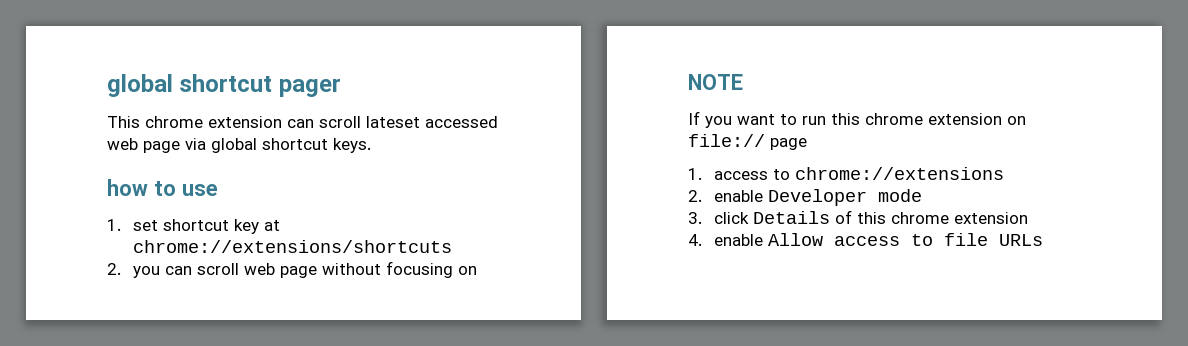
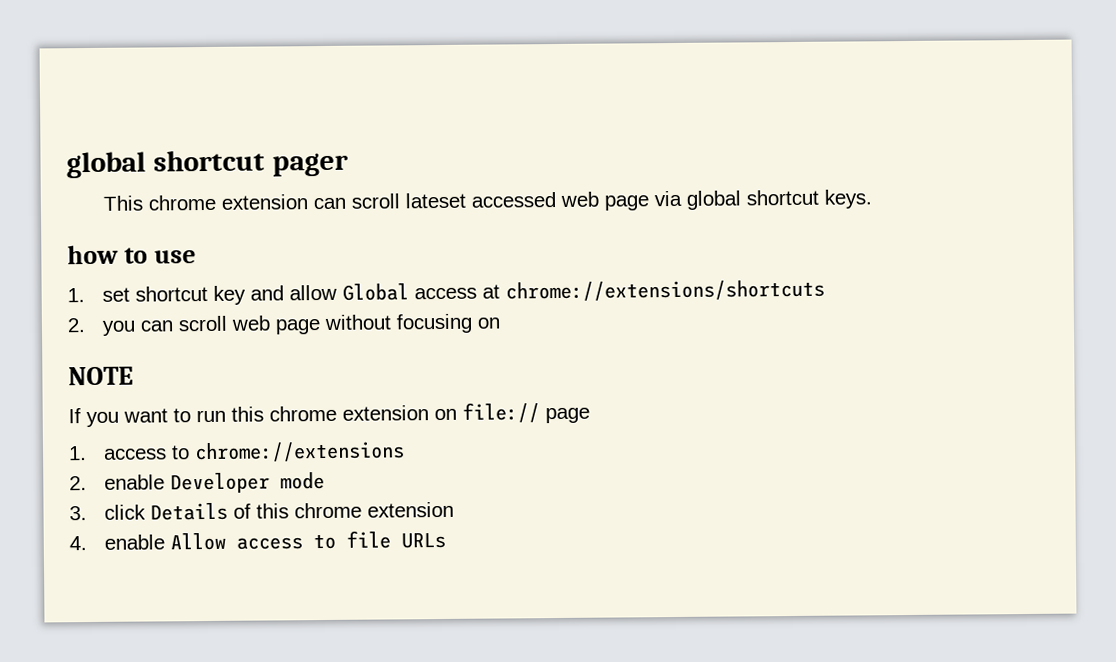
- 1. set shortcut key at chrome://extensions/shortcuts
+ 1. set shortcut key and allow Global access at chrome://extensions/shortcuts

